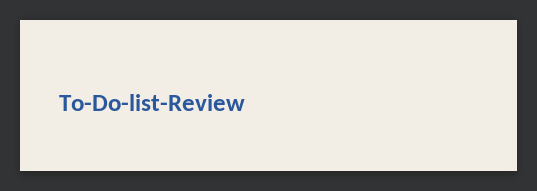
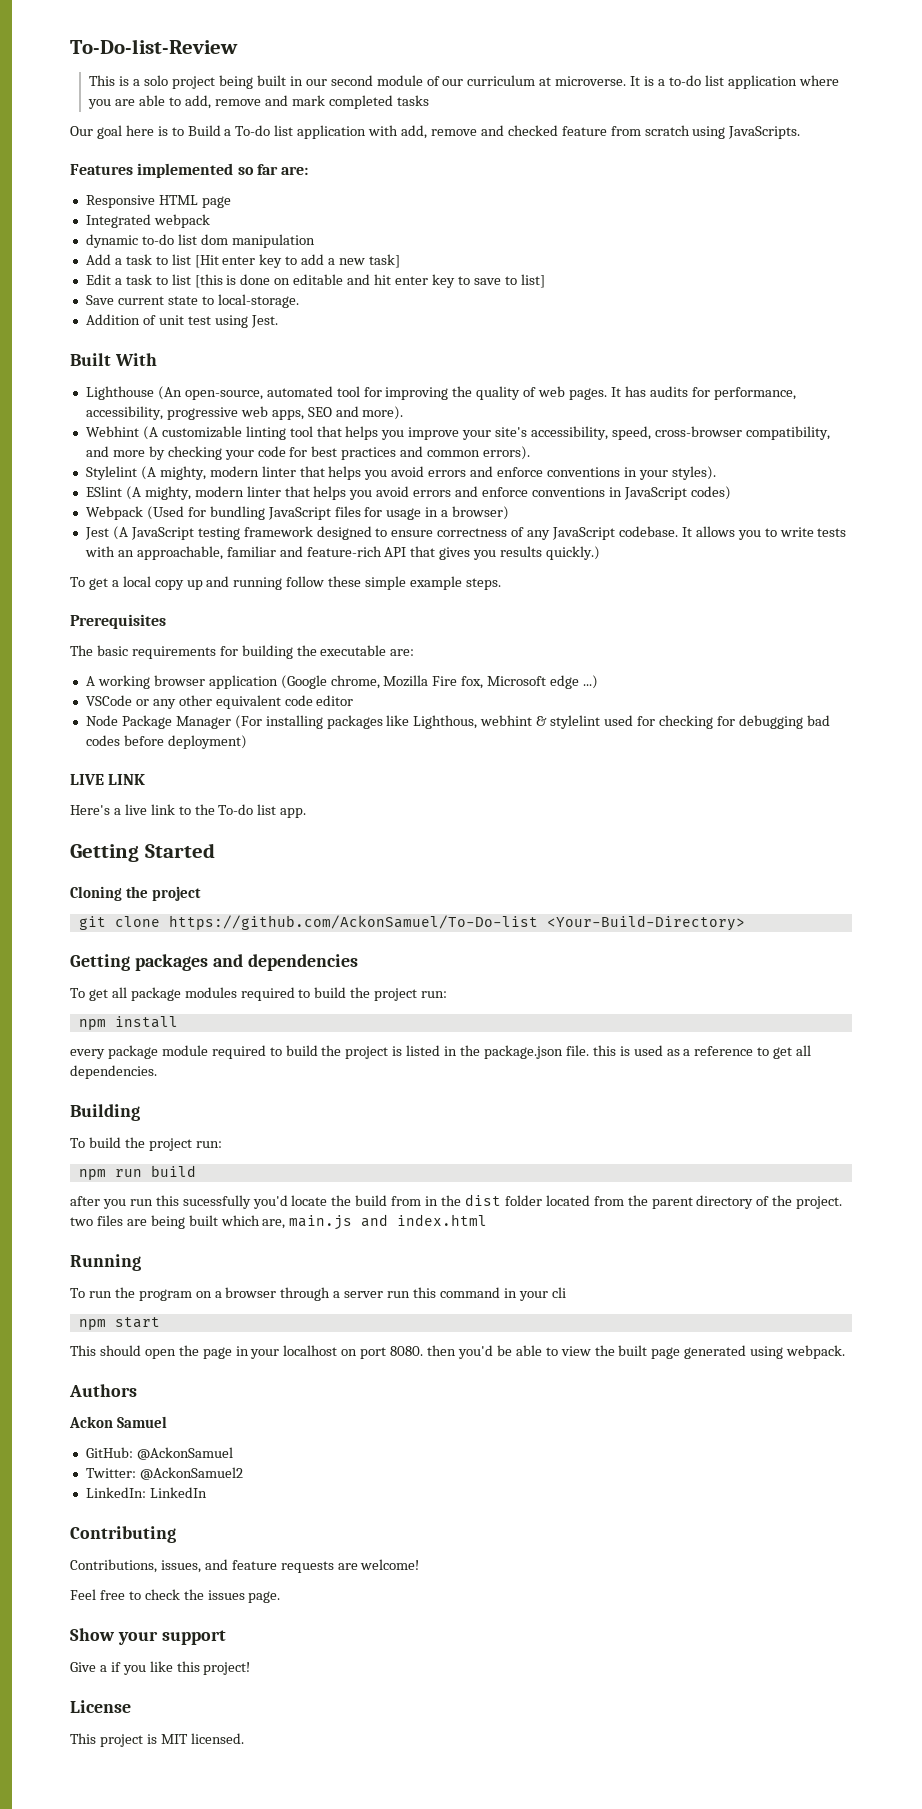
+ This is a solo project being built in our second module of our curriculum at microverse. It is a to-do list application where you are able to add, remove and mark completed tasks
+ Our goal here is to Build a To-do list application with add, remove and checked feature from scratch using JavaScripts.
+ Features implemented so far are:
+ Responsive HTML page
+ Integrated webpack
+ dynamic to-do list dom manipulation
+ Add a task to list [Hit enter key to add a new task]
+ Edit a task to list [this is done on editable and hit enter key to save to list]
+ Save current state to local-storage.
+ Addition of unit test using Jest.
+ Built With
+ Lighthouse (An open-source, automated tool for improving the quality of web pages. It has audits for performance, accessibility, progressive web apps, SEO and more).
+ Webhint (A customizable linting tool that helps you improve your site's accessibility, speed, cross-browser compatibility, and more by checking your code for best practices and common errors).
+ Stylelint (A mighty, modern linter that helps you avoid errors and enforce conventions in your styles).
+ ESlint (A mighty, modern linter that helps you avoid errors and enforce conventions in JavaScript codes)
+ Webpack (Used for bundling JavaScript files for usage in a browser)
+ Jest (A JavaScript testing framework designed to ensure correctness of any JavaScript codebase. It allows you to write tests with an approachable, familiar and feature-rich API that gives you results quickly.)
+ To get a local copy up and running follow these simple example steps.
+ Prerequisites
+ The basic requirements for building the executable are:
+ A working browser application (Google chrome, Mozilla Fire fox, Microsoft edge ...)
+ VSCode or any other equivalent code editor
+ Node Package Manager (For installing packages like Lighthous, webhint & stylelint used for checking for debugging bad codes before deployment)
+ LIVE LINK
+ Here's a live link to the To-do list app.
+ Getting Started
+ Cloning the project
+ git clone https://github.com/AckonSamuel/To-Do-list <Your-Build-Directory>
+ Getting packages and dependencies
+ To get all package modules required to build the project run:
+ npm install
+ every package module required to build the project is listed in the package.json file. this is used as a reference to get all dependencies.
+ Building
+ To build the project run:
+ npm run build
+ after you run this sucessfully you'd locate the build from in the dist folder located from the parent directory of the project. two files are being built which are, main.js and index.html
+ Running
+ To run the program on a browser through a server run this command in your cli
+ npm start
+ This should open the page in your localhost on port 8080. then you'd be able to view the built page generated using webpack.
+ Authors
+ Ackon Samuel
+ GitHub: @AckonSamuel
+ Twitter: @AckonSamuel2
+ LinkedIn: LinkedIn
+ Contributing
+ Contributions, issues, and feature requests are welcome!
+ Feel free to check the issues page.
+ Show your support
+ Give a if you like this project!
+ License
+ This project is MIT licensed.

